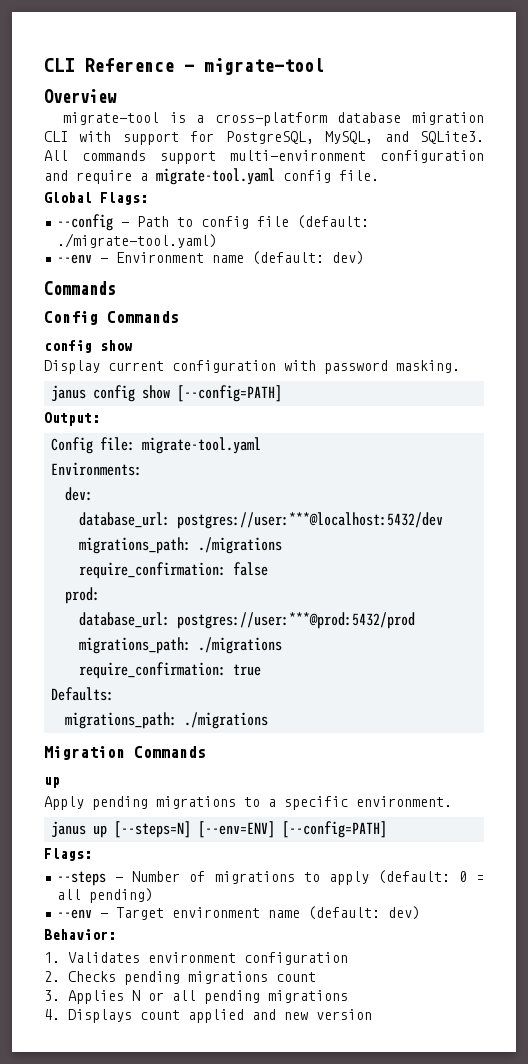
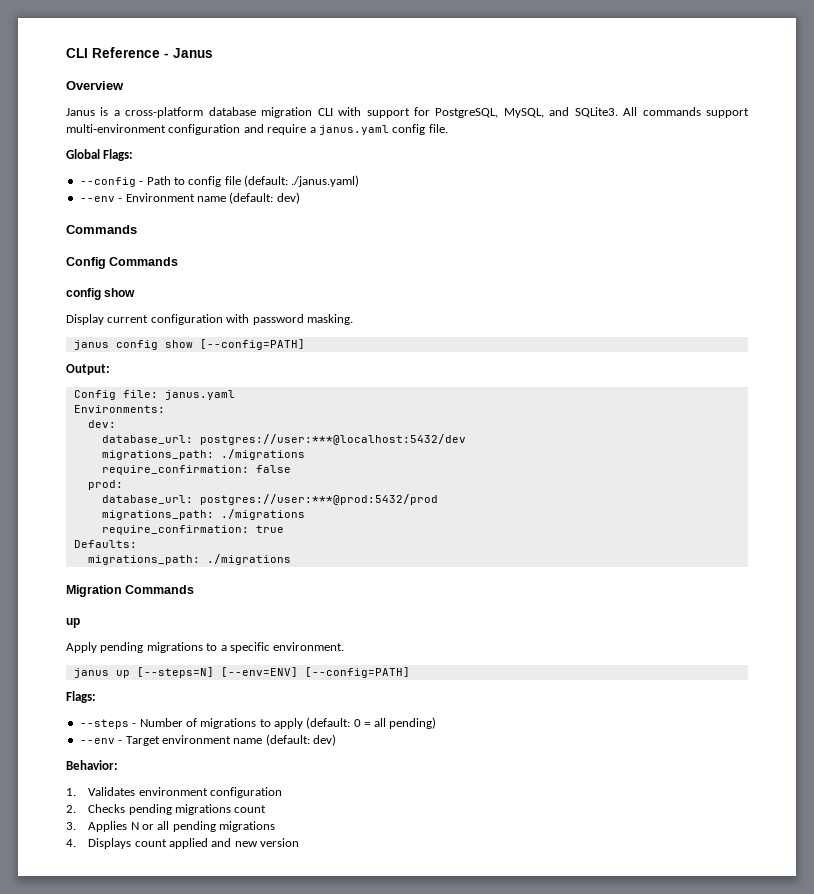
- CLI Reference - migrate-tool
+ CLI Reference - Janus
- migrate-tool is a cross-platform database migration CLI with support for PostgreSQL, MySQL, and SQLite3.
+ Janus is a cross-platform database migration CLI with support for PostgreSQL, MySQL, and SQLite3.
- All commands support multi-environment configuration and require a migrate-tool.yaml config file.
+ All commands support multi-environment configuration and require a janus.yaml config file.
- --config - Path to config file (default: ./migrate-tool.yaml)
+ --config - Path to config file (default: ./janus.yaml)
- Config file: migrate-tool.yaml
+ Config file: janus.yaml

